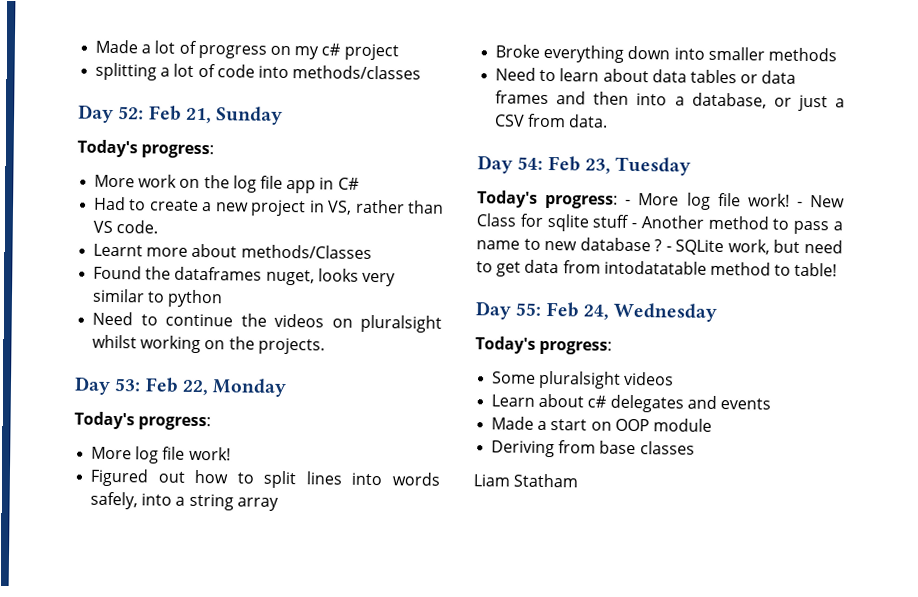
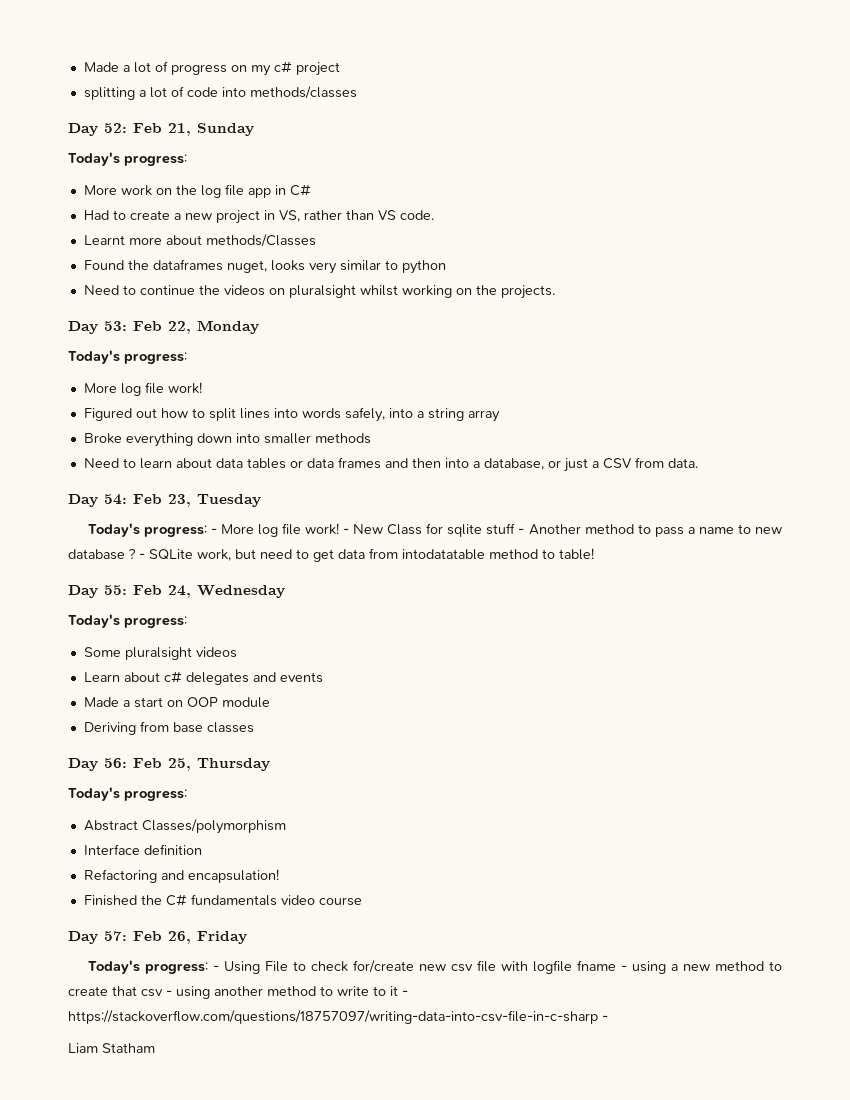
+ Day 56: Feb 25, Thursday
+ Today's progress:
+ Abstract Classes/polymorphism
+ Interface definition
+ Refactoring and encapsulation!
+ Finished the C# fundamentals video course
+ Day 57: Feb 26, Friday
+ Today's progress: - Using File to check for/create new csv file with logfile fname - using a new method to create that csv - using another method to write to it - https://stackoverflow.com/questions/18757097/writing-data-into-csv-file-in-c-sharp -

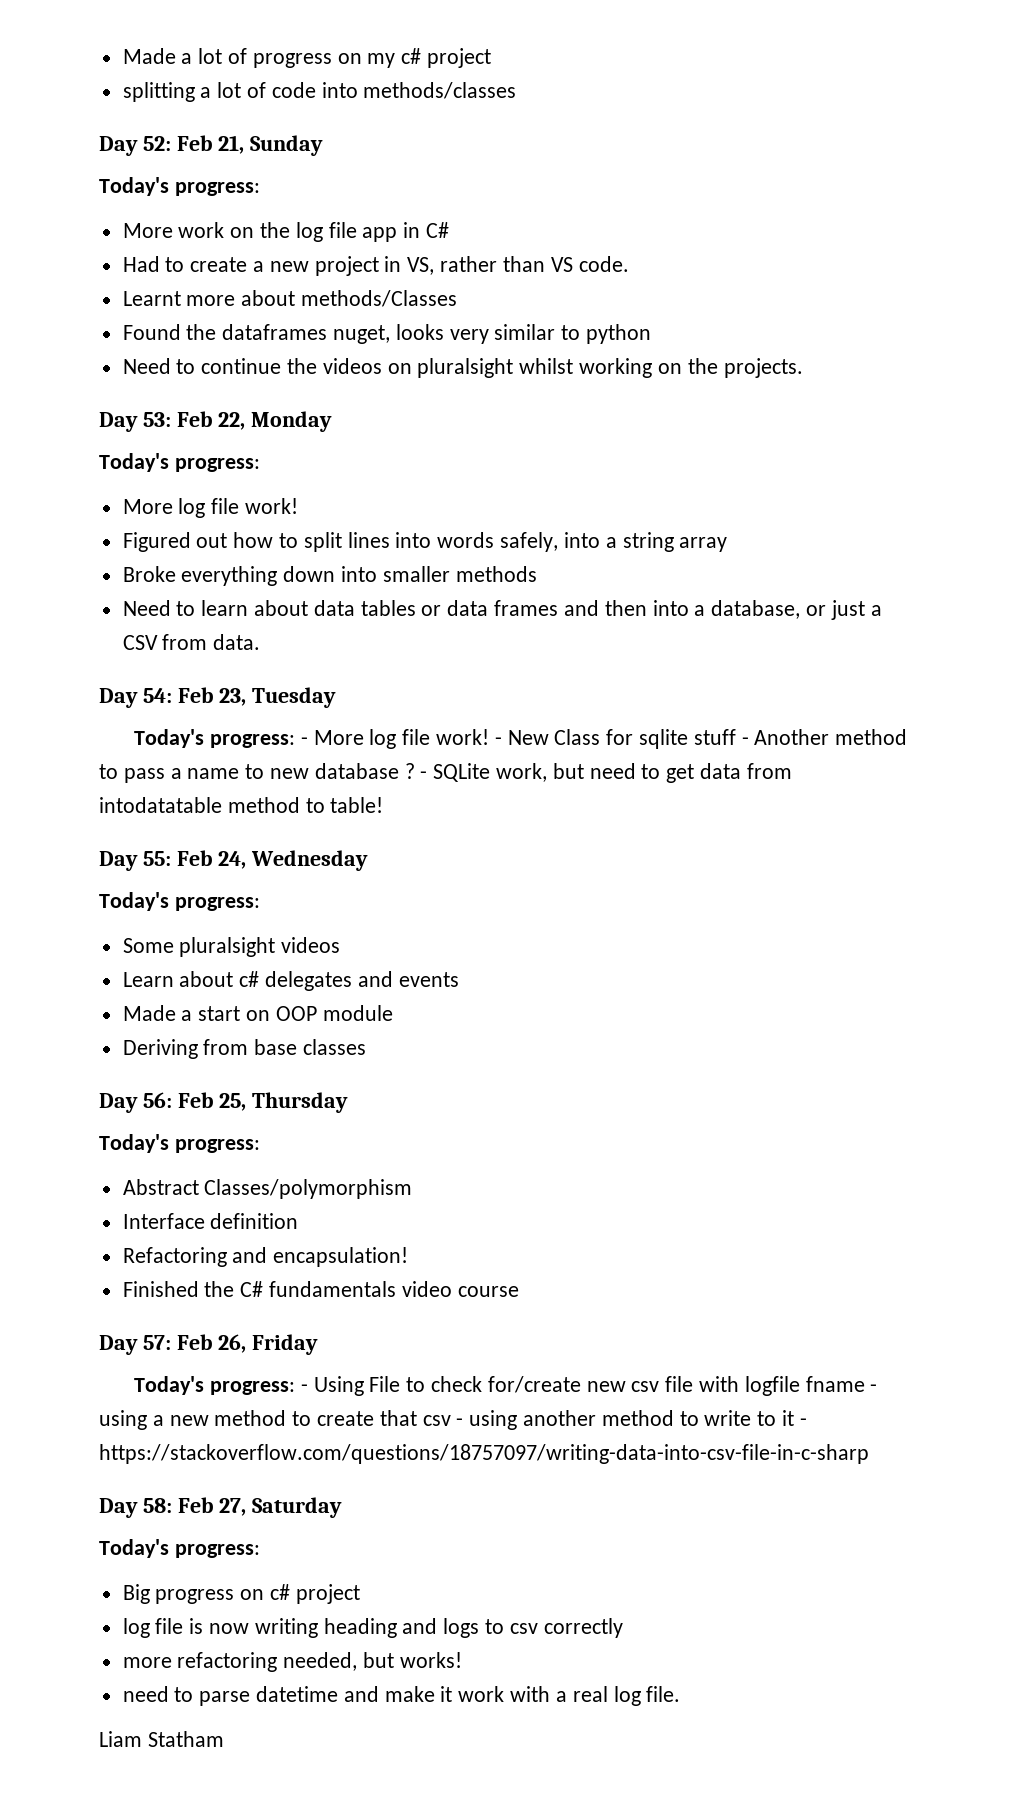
- Today's progress: - Using File to check for/create new csv file with logfile fname - using a new method to create that csv - using another method to write to it - https://stackoverflow.com/questions/18757097/writing-data-into-csv-file-in-c-sharp -
+ Today's progress: - Using File to check for/create new csv file with logfile fname - using a new method to create that csv - using another method to write to it - https://stackoverflow.com/questions/18757097/writing-data-into-csv-file-in-c-sharp
+ Day 58: Feb 27, Saturday
+ Today's progress:
+ Big progress on c# project
+ log file is now writing heading and logs to csv correctly
+ more refactoring needed, but works!
+ need to parse datetime and make it work with a real log file.

